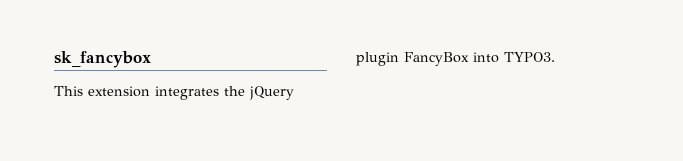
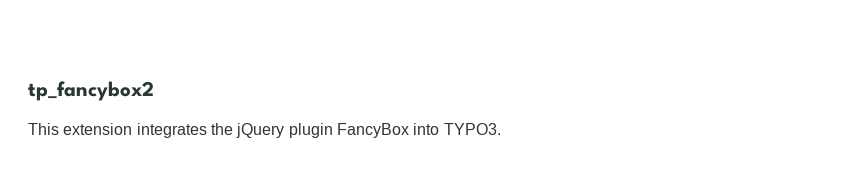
- sk_fancybox
+ tp_fancybox2

